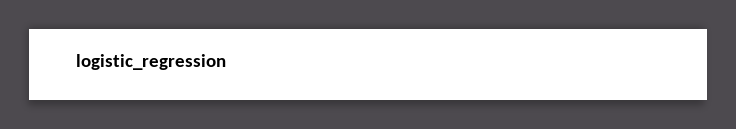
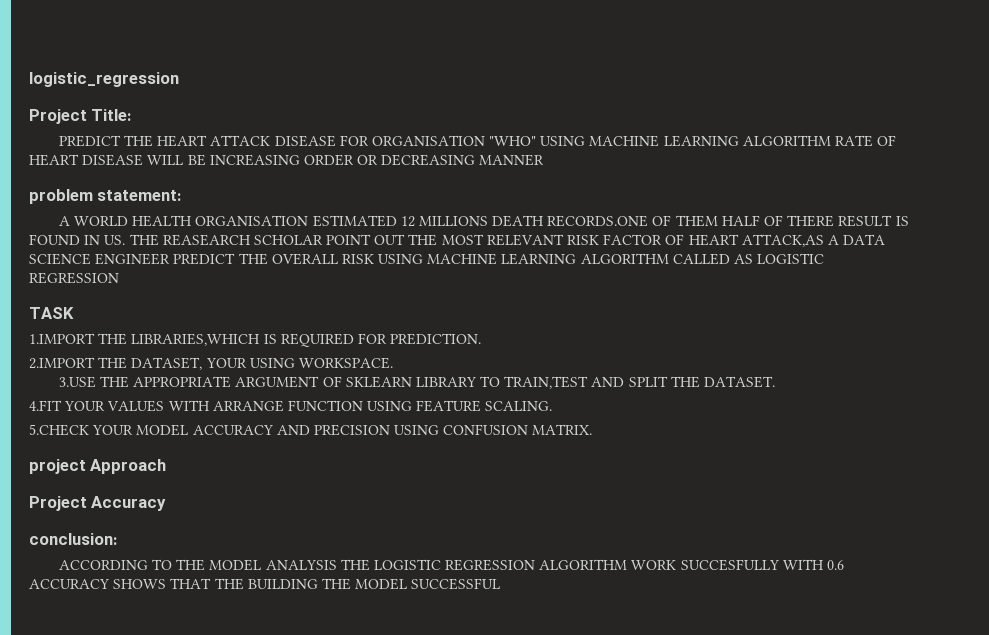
+ Project Title:
+ PREDICT THE HEART ATTACK DISEASE FOR ORGANISATION "WHO" USING MACHINE LEARNING ALGORITHM RATE OF HEART DISEASE WILL BE INCREASING ORDER OR DECREASING MANNER
+ problem statement:
+ A WORLD HEALTH ORGANISATION ESTIMATED 12 MILLIONS DEATH RECORDS.ONE OF THEM HALF OF THERE RESULT IS FOUND IN US. THE REASEARCH SCHOLAR POINT OUT THE MOST RELEVANT RISK FACTOR OF HEART ATTACK,AS A DATA SCIENCE ENGINEER PREDICT THE OVERALL RISK USING MACHINE LEARNING ALGORITHM CALLED AS LOGISTIC REGRESSION
+ TASK
+ 1.IMPORT THE LIBRARIES,WHICH IS REQUIRED FOR PREDICTION.
+ 2.IMPORT THE DATASET, YOUR USING WORKSPACE.
+ 3.USE THE APPROPRIATE ARGUMENT OF SKLEARN LIBRARY TO TRAIN,TEST AND SPLIT THE DATASET.
+ 4.FIT YOUR VALUES WITH ARRANGE FUNCTION USING FEATURE SCALING.
+ 5.CHECK YOUR MODEL ACCURACY AND PRECISION USING CONFUSION MATRIX.
+ project Approach
+ Project Accuracy
+ conclusion:
+ ACCORDING TO THE MODEL ANALYSIS THE LOGISTIC REGRESSION ALGORITHM WORK SUCCESFULLY WITH 0.6 ACCURACY SHOWS THAT THE BUILDING THE MODEL SUCCESSFUL

